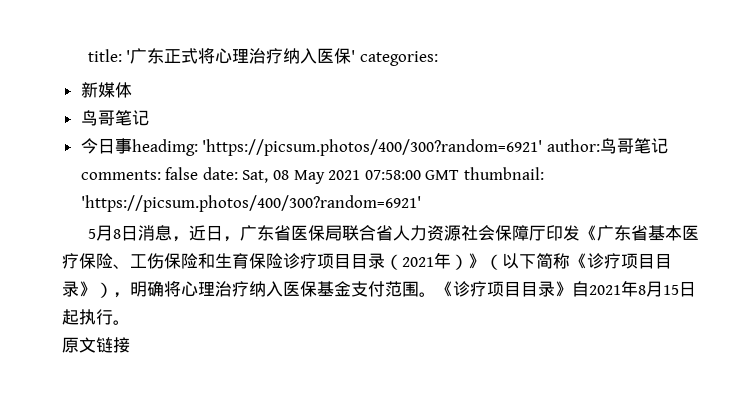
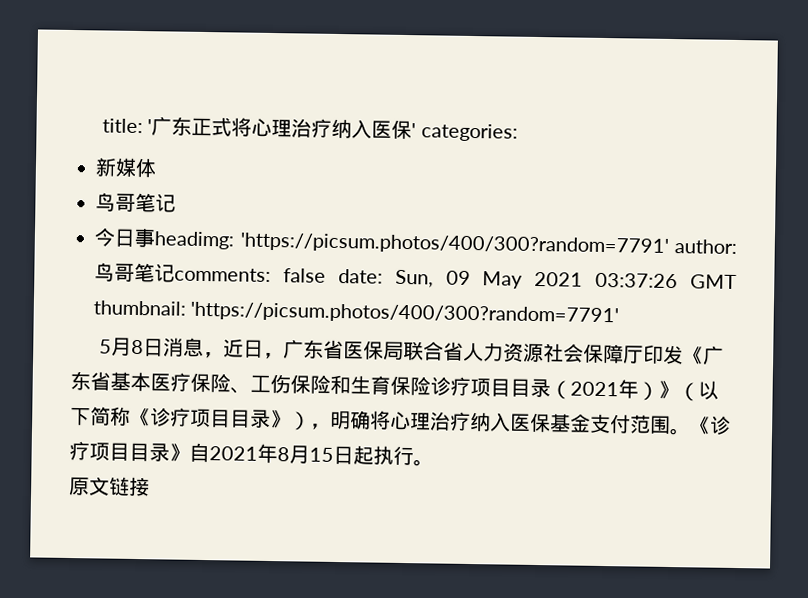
- 今日事headimg: 'https://picsum.photos/400/300?random=6921' author:鸟哥笔记comments: false date: Sat, 08 May 2021 07:58:00 GMT thumbnail: 'https://picsum.photos/400/300?random=6921'
+ 今日事headimg: 'https://picsum.photos/400/300?random=7791' author:鸟哥笔记comments: false date: Sun, 09 May 2021 03:37:26 GMT thumbnail: 'https://picsum.photos/400/300?random=7791'

